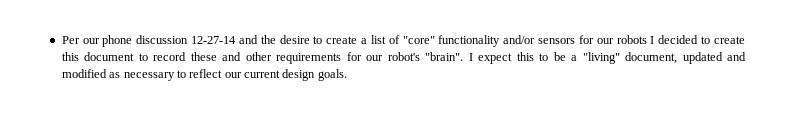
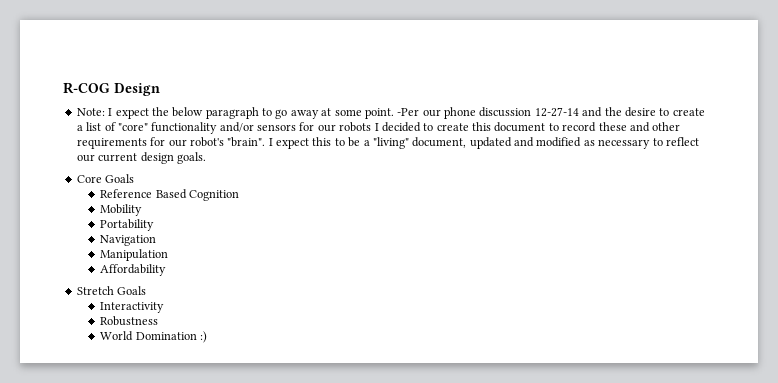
- Per our phone discussion 12-27-14 and the desire to create a list of "core" functionality and/or sensors for our robots I decided to create this document to record these and other requirements for our robot's "brain".
+ R-COG Design
+ Note: I expect the below paragraph to go away at some point. -Per our phone discussion 12-27-14 and the desire to create a list of "core" functionality and/or sensors for our robots I decided to create this document to record these and other requirements for our robot's "brain".
+ Core Goals
+ Reference Based Cognition
+ Mobility
+ Portability
+ Navigation
+ Manipulation
+ Affordability
+ Stretch Goals
+ Interactivity
+ Robustness
+ World Domination :)

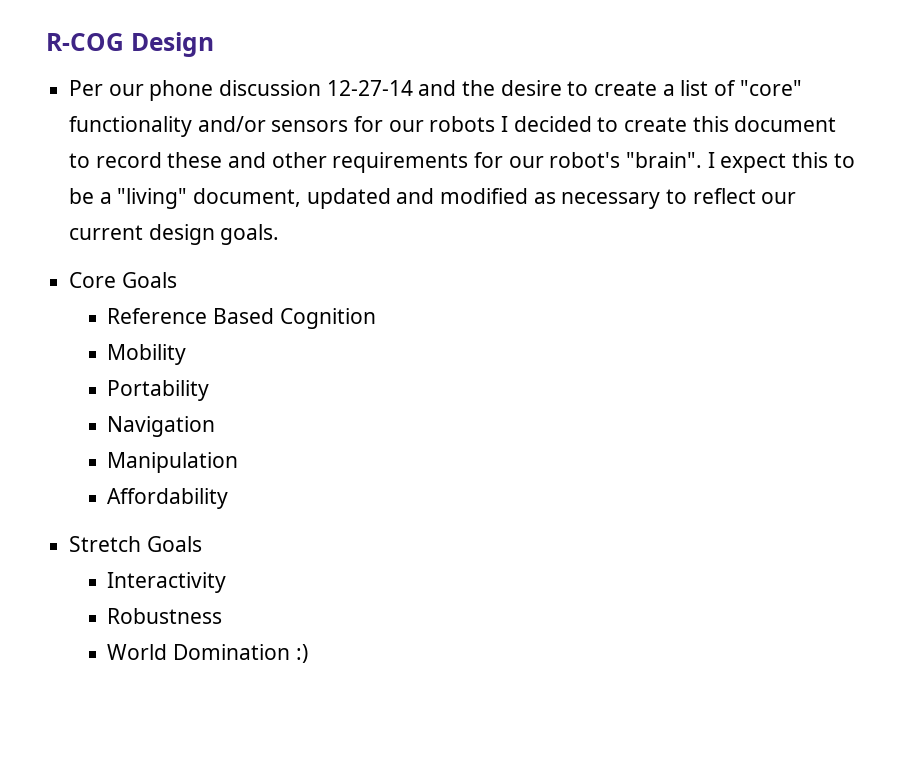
- Note: I expect the below paragraph to go away at some point. -Per our phone discussion 12-27-14 and the desire to create a list of "core" functionality and/or sensors for our robots I decided to create this document to record these and other requirements for our robot's "brain".
+ Per our phone discussion 12-27-14 and the desire to create a list of "core" functionality and/or sensors for our robots I decided to create this document to record these and other requirements for our robot's "brain".

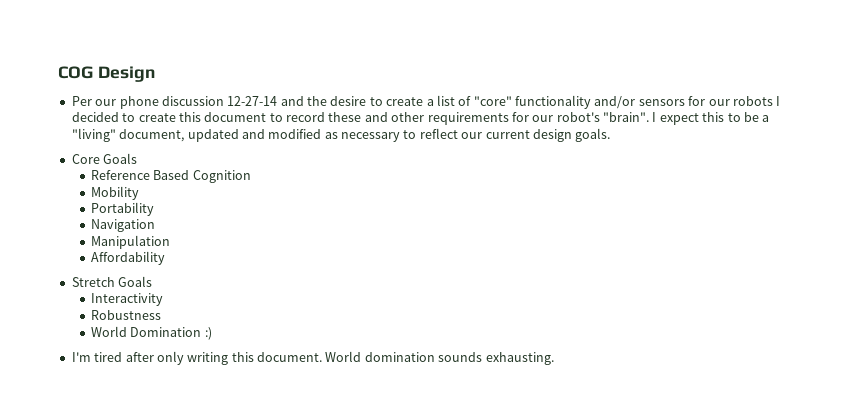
- R-COG Design
+ COG Design
+ I'm tired after only writing this document. World domination sounds exhausting.

